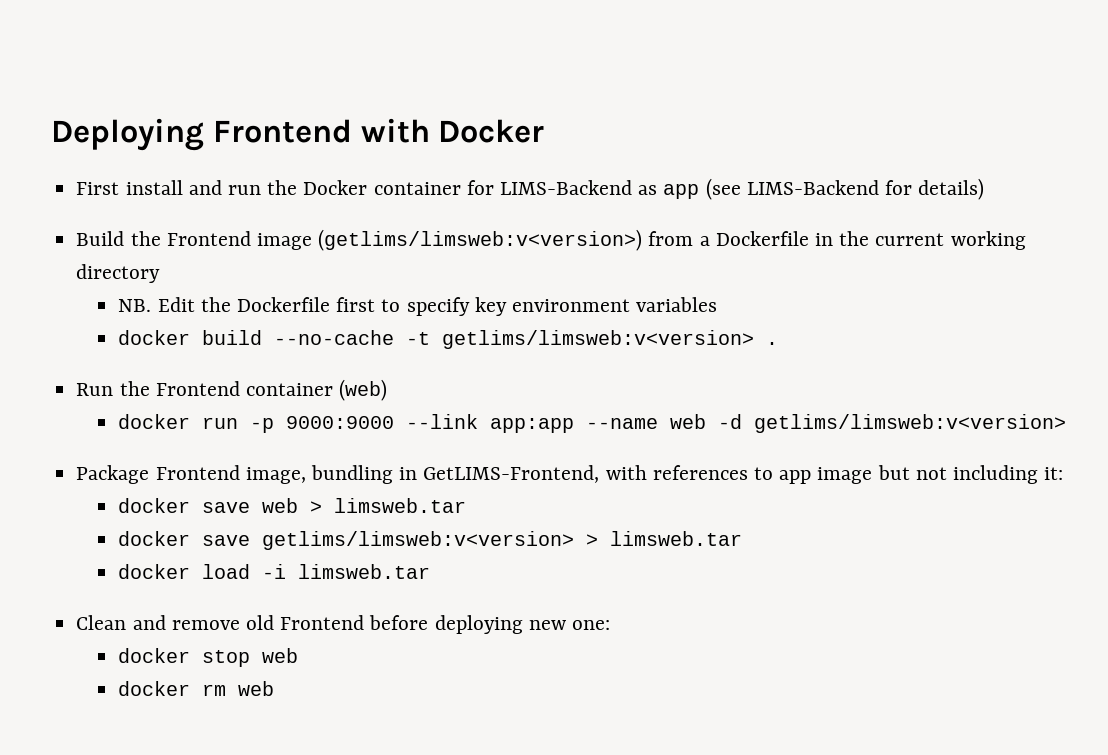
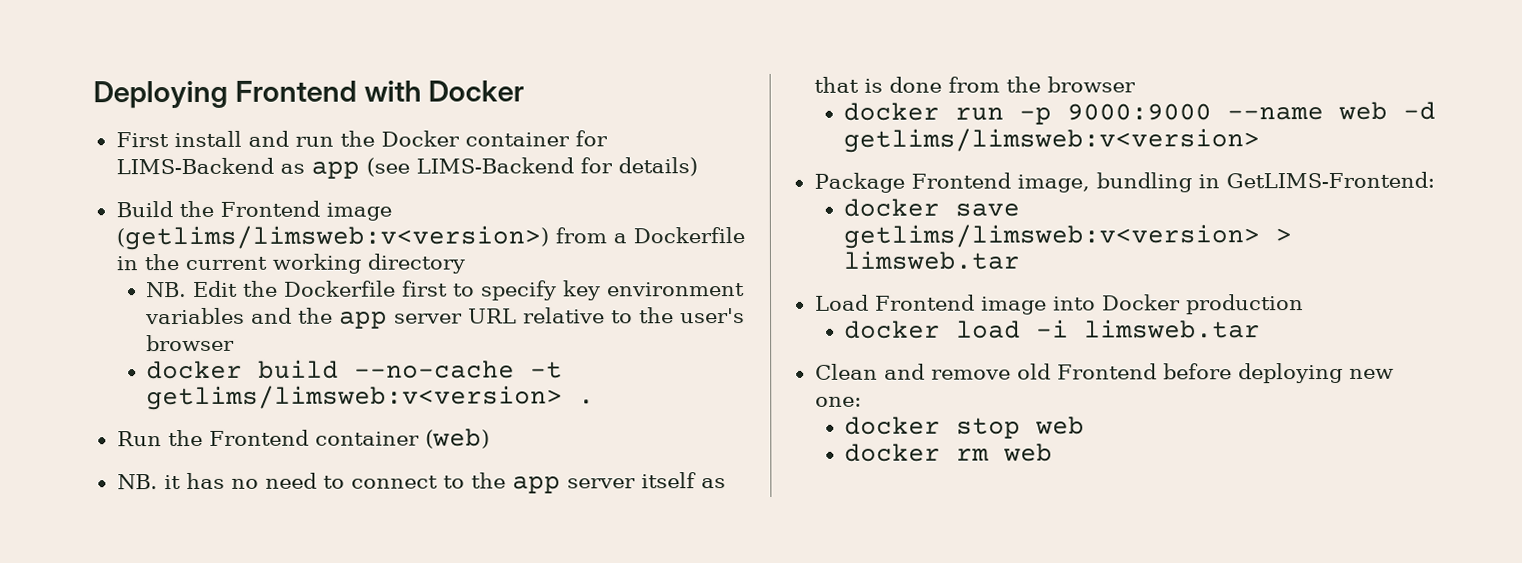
- NB. Edit the Dockerfile first to specify key environment variables
+ NB. Edit the Dockerfile first to specify key environment variables and the app server URL relative to the user's browser
+ NB. it has no need to connect to the app server itself as that is done from the browser
- docker run -p 9000:9000 --link app:app --name web -d getlims/limsweb:v<version>
+ docker run -p 9000:9000 --name web -d getlims/limsweb:v<version>
- Package Frontend image, bundling in GetLIMS-Frontend, with references to app image but not including it:
- docker save web > limsweb.tar
+ Package Frontend image, bundling in GetLIMS-Frontend:
+ Load Frontend image into Docker production

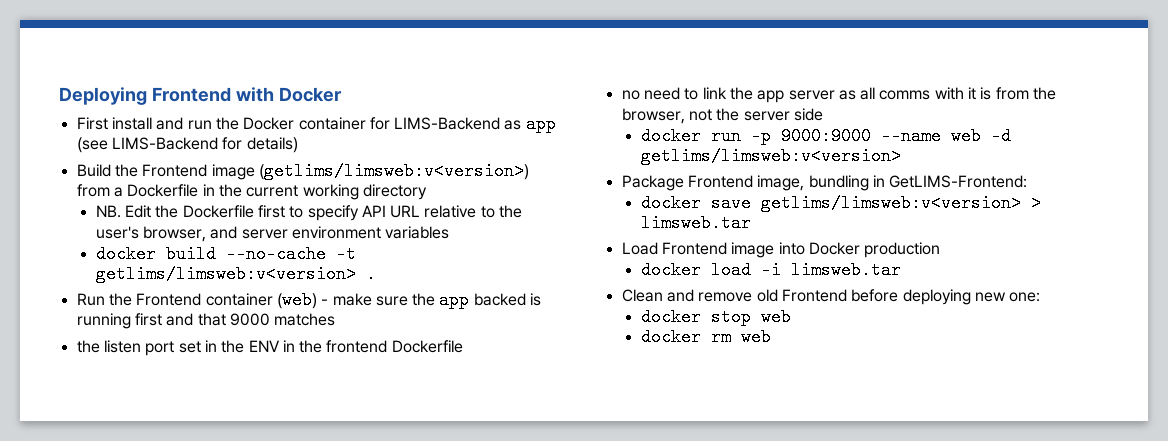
- NB. Edit the Dockerfile first to specify key environment variables and the app server URL relative to the user's browser
+ NB. Edit the Dockerfile first to specify API URL relative to the user's browser, and server environment variables
- Run the Frontend container (web)
- NB. it has no need to connect to the app server itself as that is done from the browser
+ Run the Frontend container (web) - make sure the app backed is running first and that 9000 matches
+ the listen port set in the ENV in the frontend Dockerfile
+ no need to link the app server as all comms with it is from the browser, not the server side

